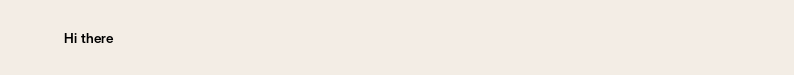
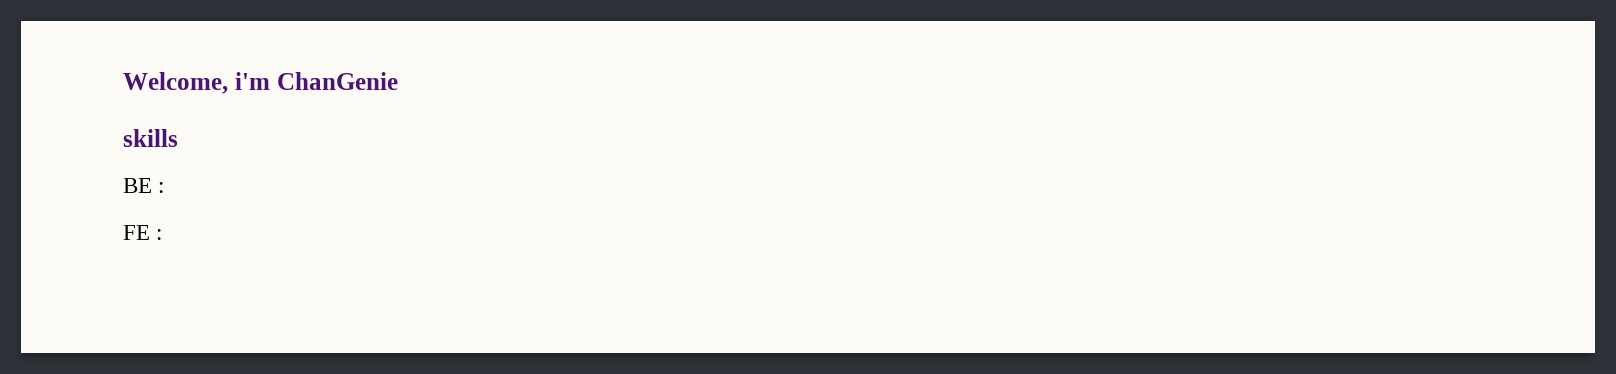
- Hi there
+ Welcome, i'm ChanGenie
+ skills
+ BE :
+ FE :

